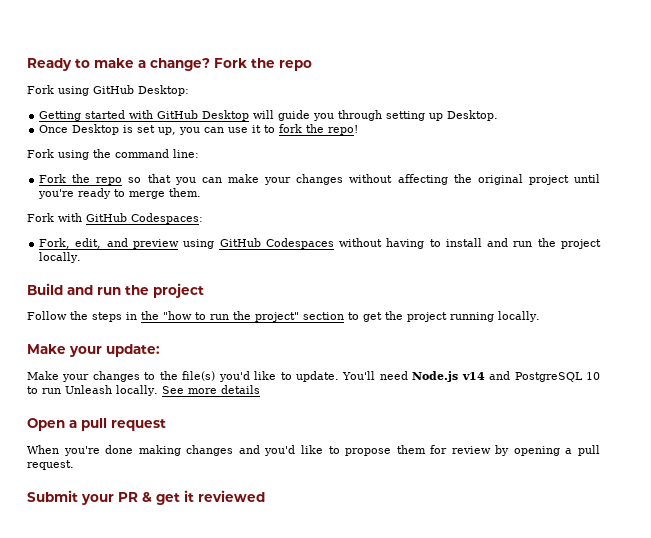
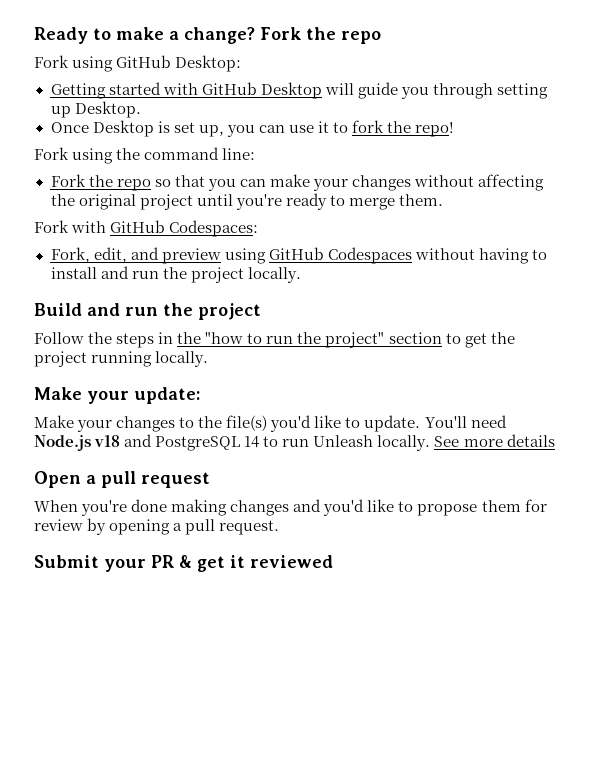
- You'll need Node.js v14 and PostgreSQL 10 to run Unleash locally.
+ You'll need Node.js v18 and PostgreSQL 14 to run Unleash locally.

